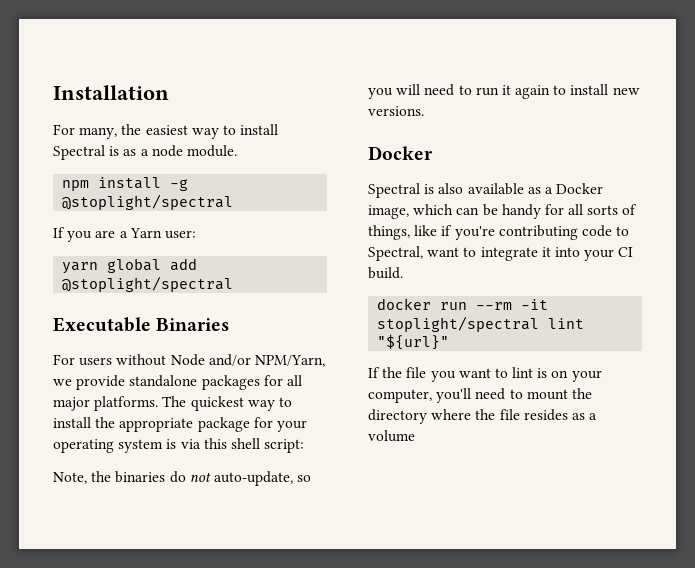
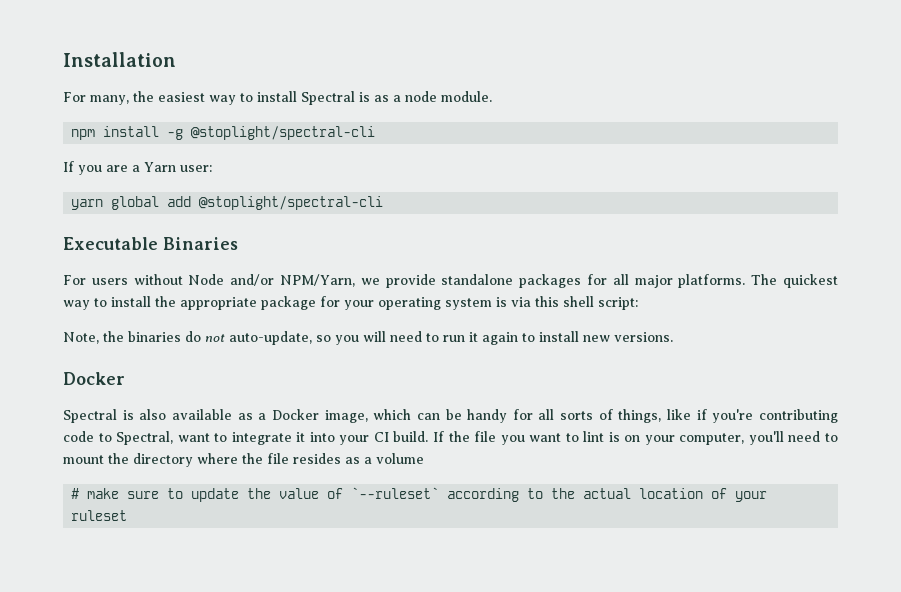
- npm install -g @stoplight/spectral
+ npm install -g @stoplight/spectral-cli
- yarn global add @stoplight/spectral
+ yarn global add @stoplight/spectral-cli
- Spectral is also available as a Docker image, which can be handy for all sorts of things, like if you're contributing code to Spectral, want to integrate it into your CI build.
- docker run --rm -it stoplight/spectral lint "${url}"
- If the file you want to lint is on your computer, you'll need to mount the directory where the file resides as a volume
+ Spectral is also available as a Docker image, which can be handy for all sorts of things, like if you're contributing code to Spectral, want to integrate it into your CI build. If the file you want to lint is on your computer, you'll need to mount the directory where the file resides as a volume
+ # make sure to update the value of `--ruleset` according to the actual location of your ruleset

